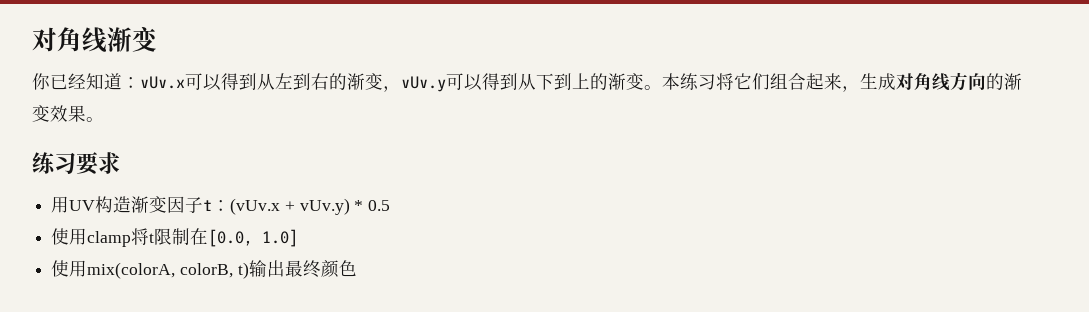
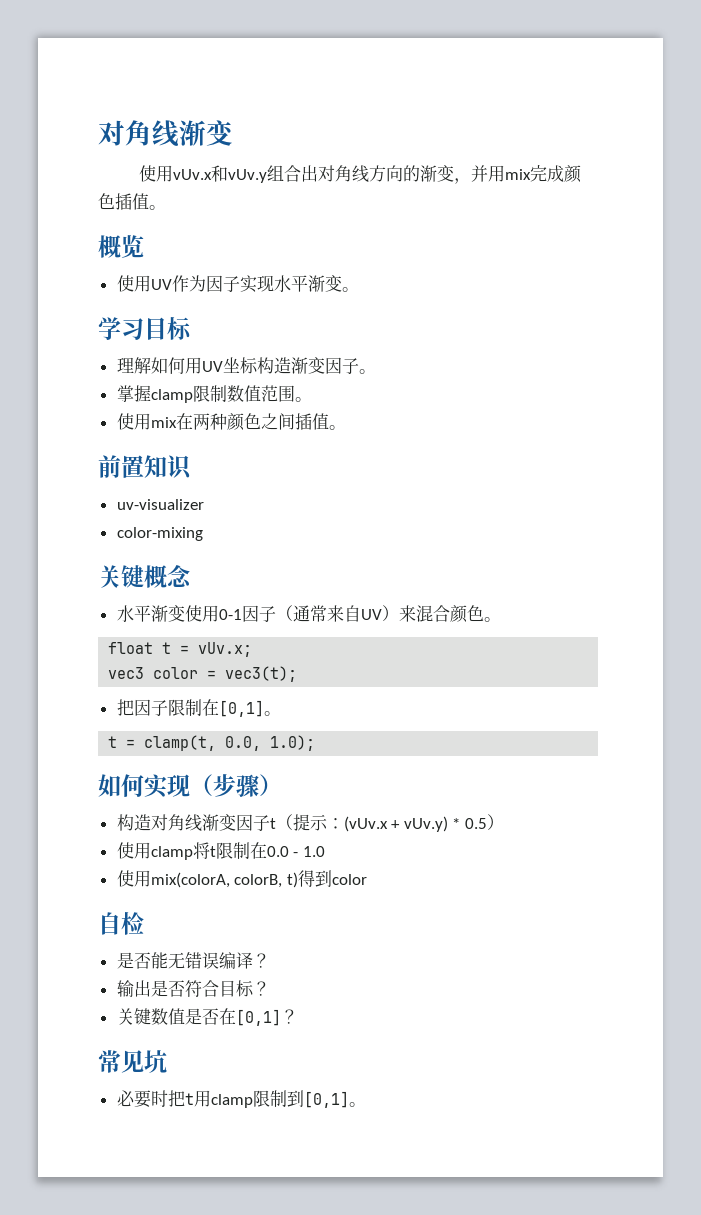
- 你已经知道：vUv.x可以得到从左到右的渐变，vUv.y可以得到从下到上的渐变。本练习将它们组合起来，生成对角线方向的渐变效果。
- 练习要求
- 用UV构造渐变因子t：(vUv.x + vUv.y) * 0.5
+ 使用vUv.x和vUv.y组合出对角线方向的渐变，并用mix完成颜色插值。
+ 概览
+ 使用UV作为因子实现水平渐变。
+ 学习目标
+ 理解如何用UV坐标构造渐变因子。
+ 掌握clamp限制数值范围。
+ 使用mix在两种颜色之间插值。
+ 前置知识
+ uv-visualizer
+ color-mixing
+ 关键概念
+ 水平渐变使用0-1因子（通常来自UV）来混合颜色。
+ float t = vUv.x;
+ vec3 color = vec3(t);
+ 把因子限制在[0,1]。
+ t = clamp(t, 0.0, 1.0);
+ 如何实现（步骤）
+ 构造对角线渐变因子t（提示：(vUv.x + vUv.y) * 0.5）
- 使用clamp将t限制在[0.0, 1.0]
+ 使用clamp将t限制在0.0 - 1.0
- 使用mix(colorA, colorB, t)输出最终颜色
+ 使用mix(colorA, colorB, t)得到color
+ 自检
+ 是否能无错误编译？
+ 输出是否符合目标？
+ 关键数值是否在[0,1]？
+ 常见坑
+ 必要时把t用clamp限制到[0,1]。

